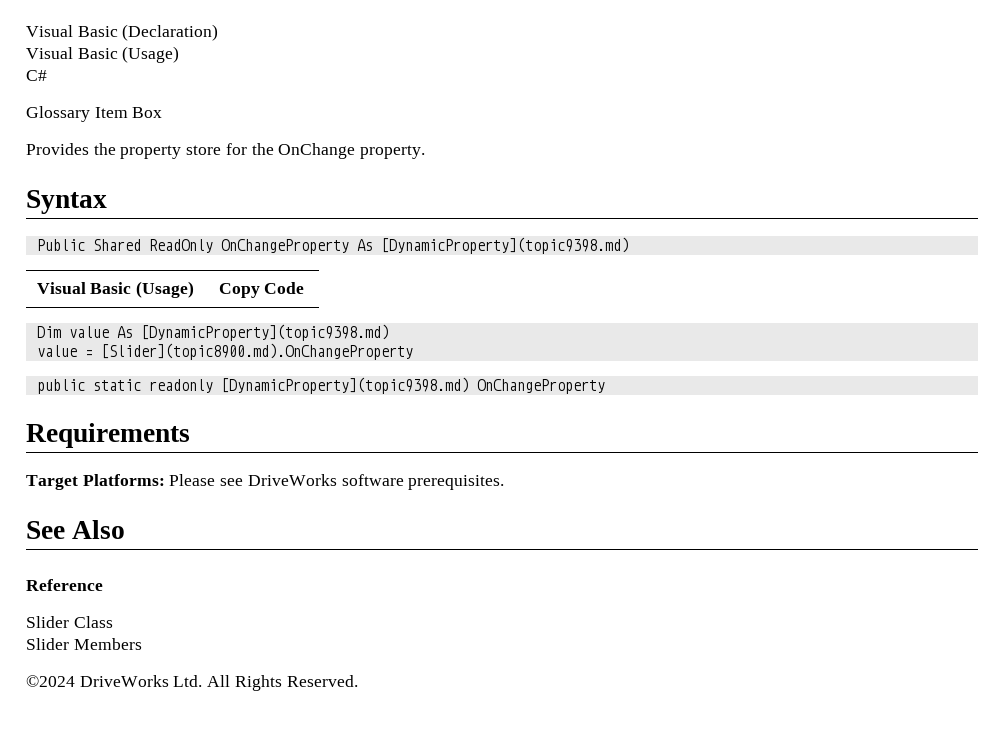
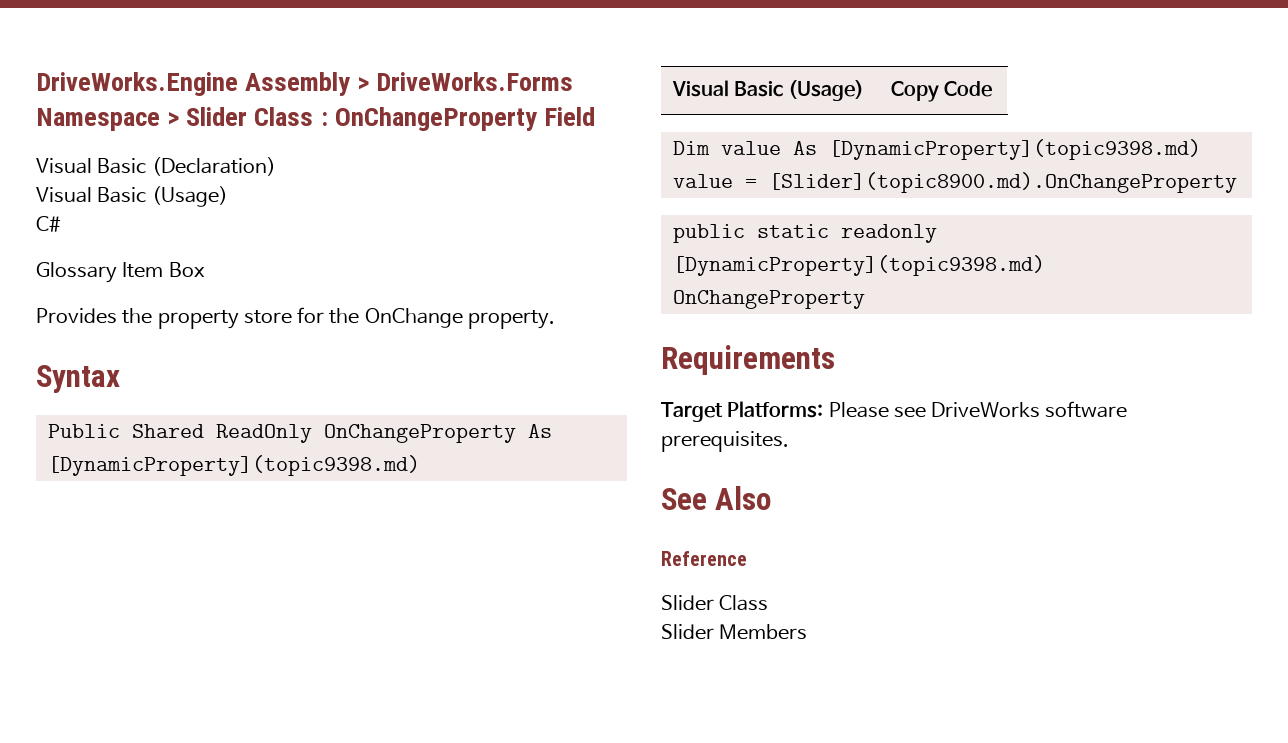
+ DriveWorks.Engine Assembly > DriveWorks.Forms Namespace > Slider Class : OnChangeProperty Field
- ©2024 DriveWorks Ltd. All Rights Reserved.

